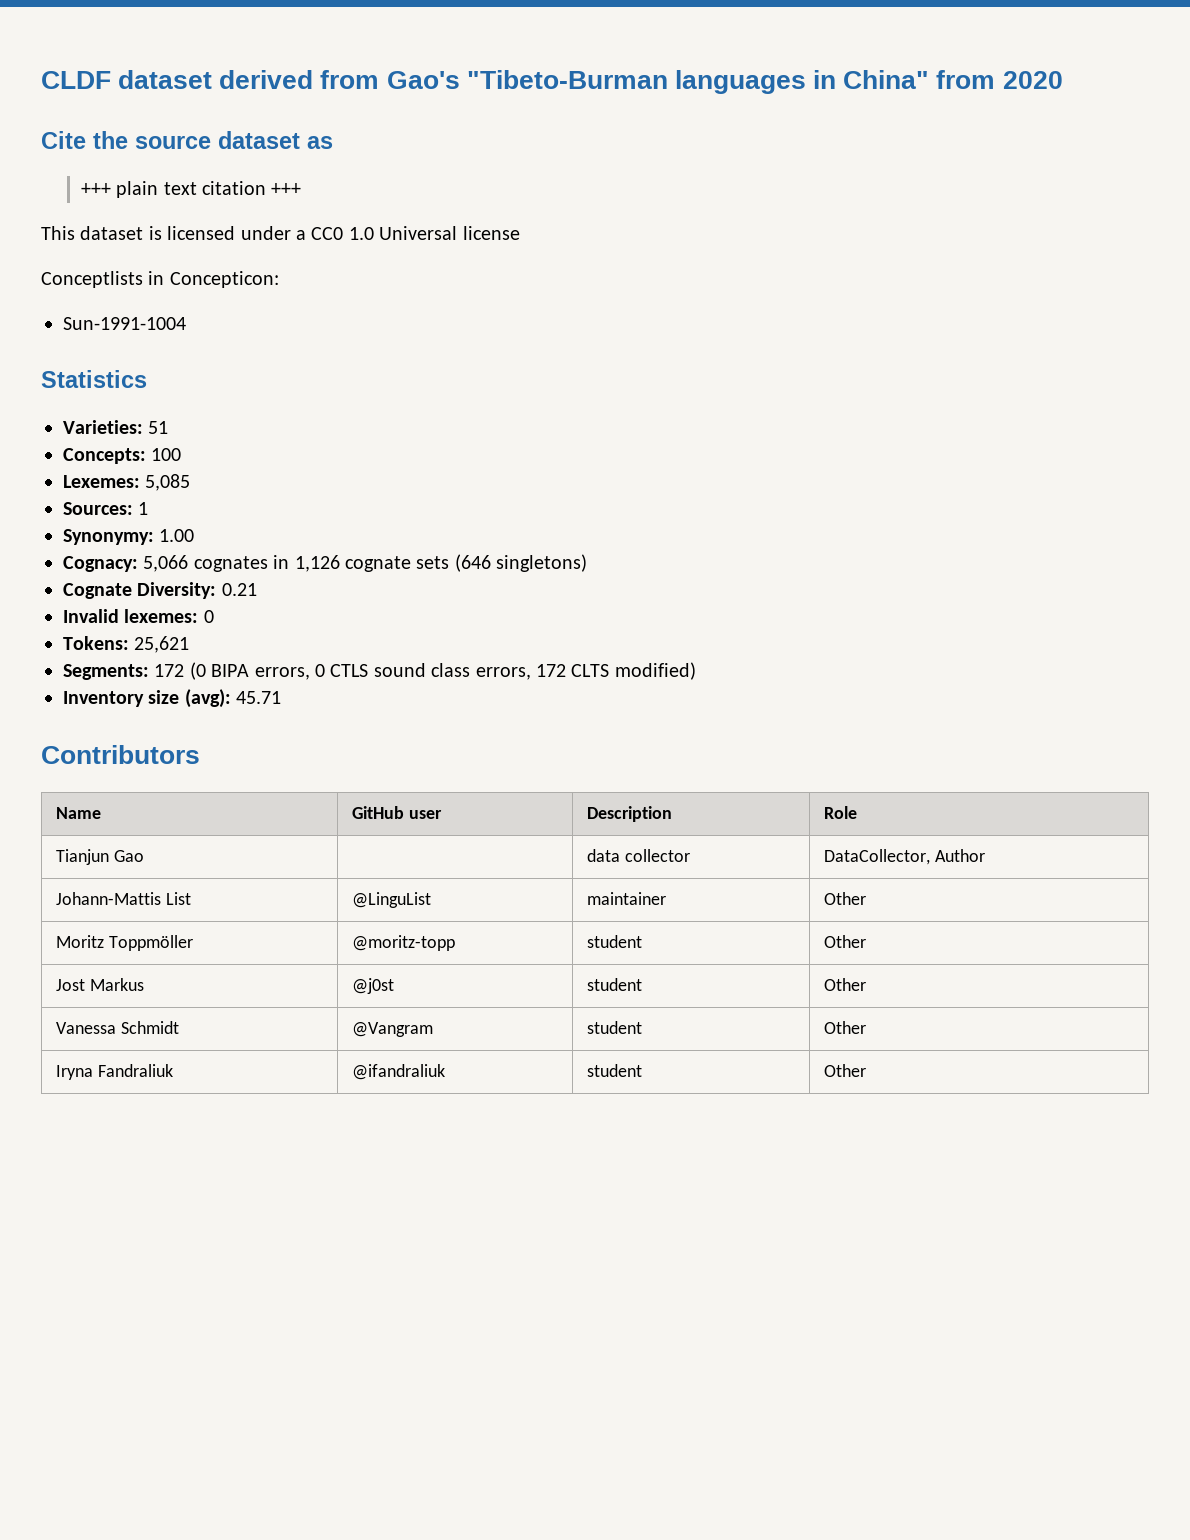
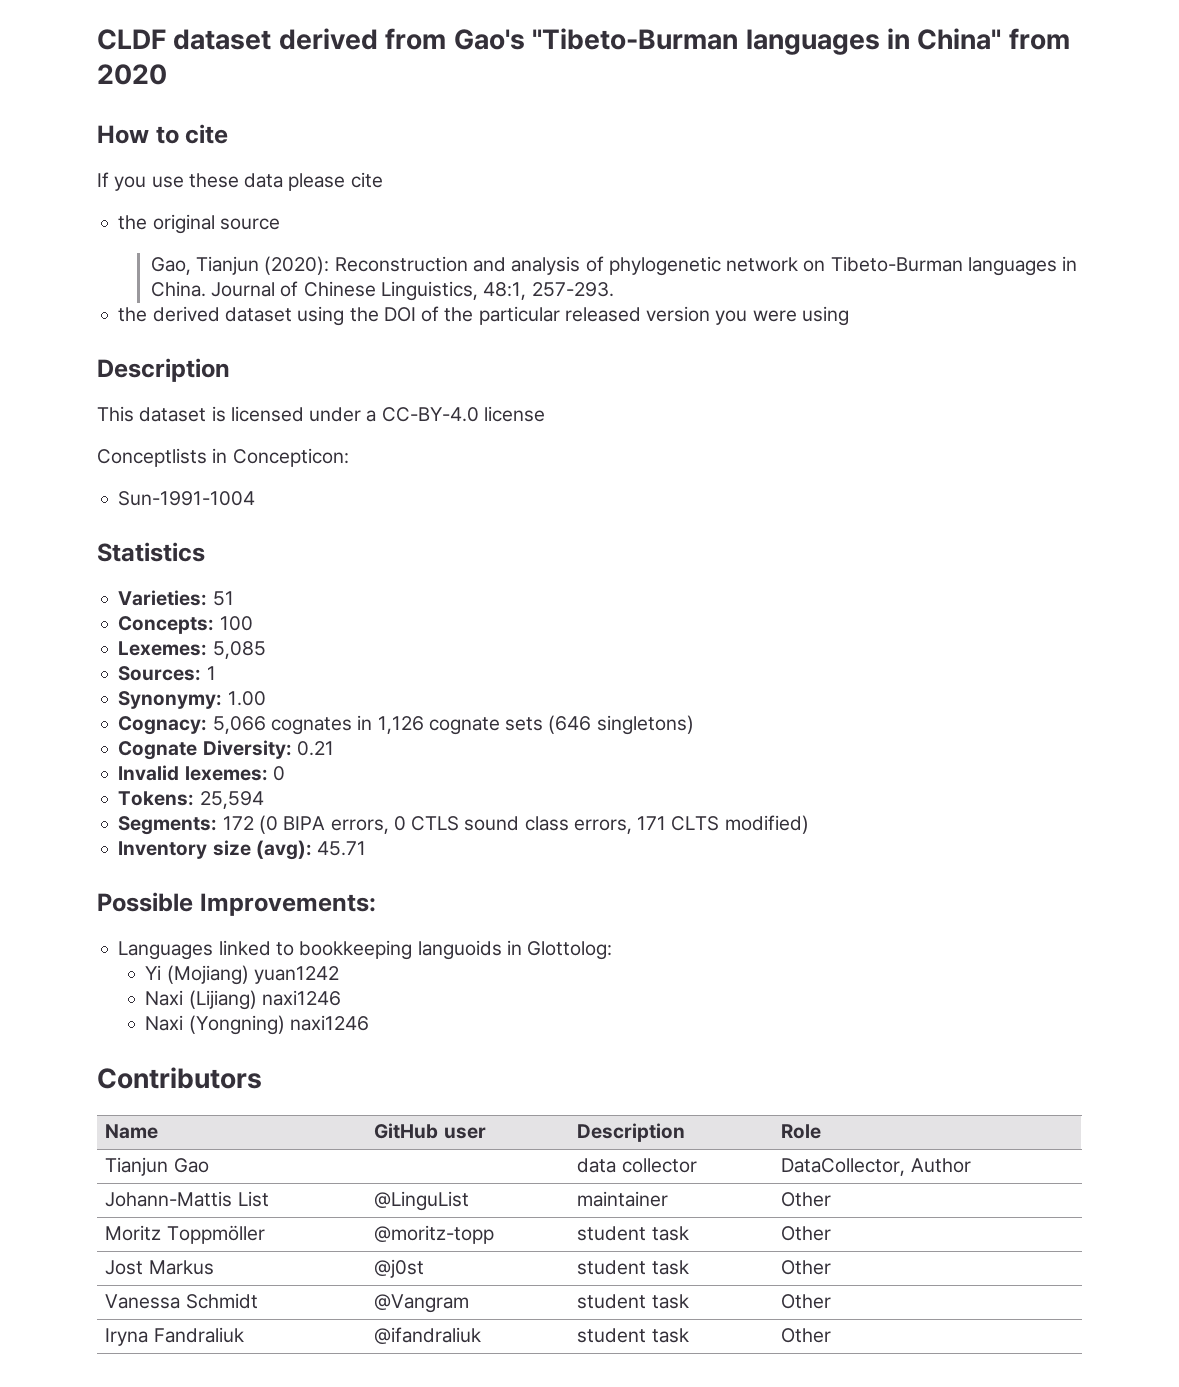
- Cite the source dataset as
- +++ plain text citation +++
+ How to cite
+ If you use these data please cite
+ the original source
+ Gao, Tianjun (2020): Reconstruction and analysis of phylogenetic network on Tibeto-Burman languages in China. Journal of Chinese Linguistics, 48:1, 257-293.
+ the derived dataset using the DOI of the particular released version you were using
+ Description
- This dataset is licensed under a CC0 1.0 Universal license
+ This dataset is licensed under a CC-BY-4.0 license
- Tokens: 25,621
+ Tokens: 25,594
- Segments: 172 (0 BIPA errors, 0 CTLS sound class errors, 172 CLTS modified)
+ Segments: 172 (0 BIPA errors, 0 CTLS sound class errors, 171 CLTS modified)
+ Possible Improvements:
+ Languages linked to bookkeeping languoids in Glottolog:
+ Yi (Mojiang) yuan1242
+ Naxi (Lijiang) naxi1246
+ Naxi (Yongning) naxi1246
- Moritz Toppmöller | @moritz-topp | student | Other
+ Moritz Toppmöller | @moritz-topp | student task | Other
- Jost Markus | @j0st | student | Other
+ Jost Markus | @j0st | student task | Other
- Vanessa Schmidt | @Vangram | student | Other
+ Vanessa Schmidt | @Vangram | student task | Other
- Iryna Fandraliuk | @ifandraliuk | student | Other
+ Iryna Fandraliuk | @ifandraliuk | student task | Other

